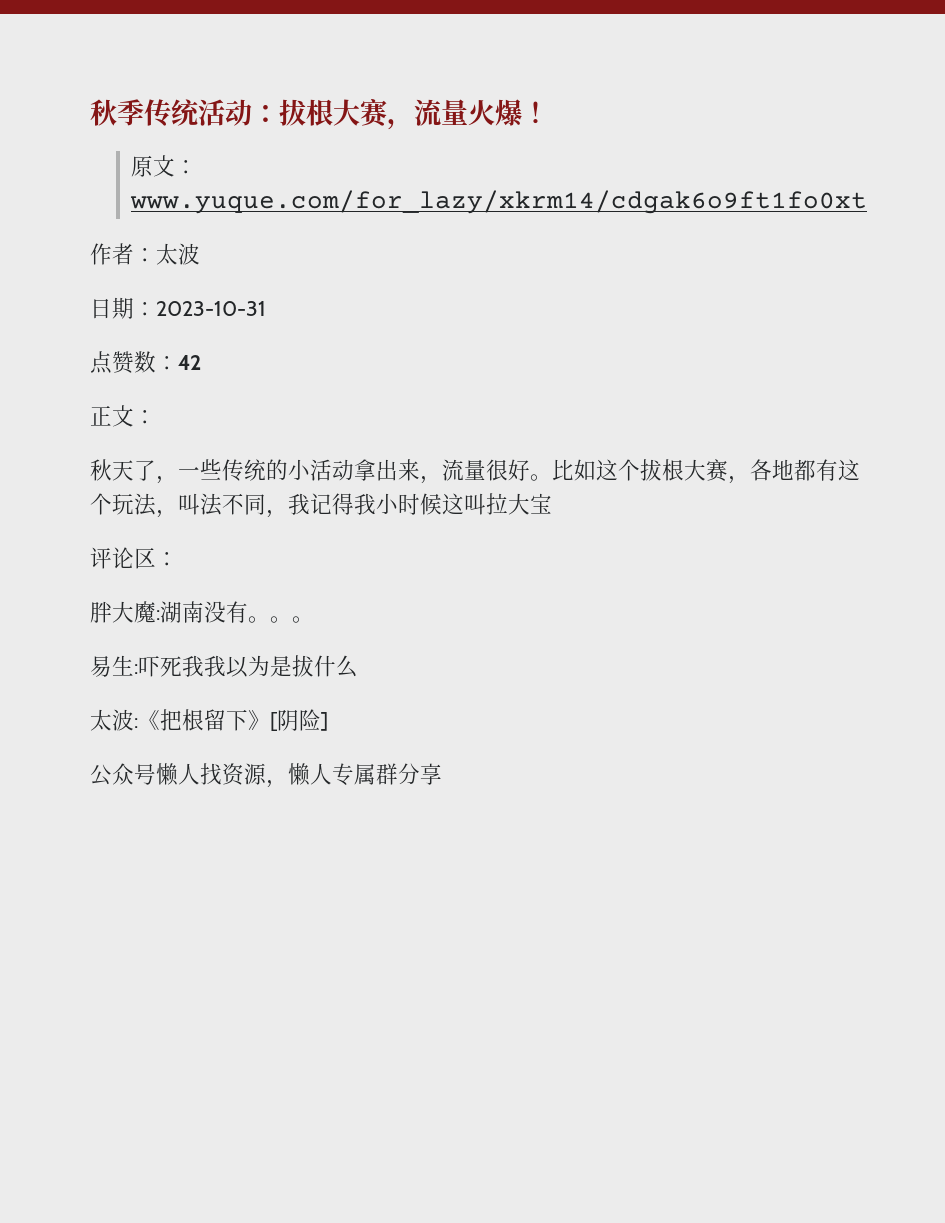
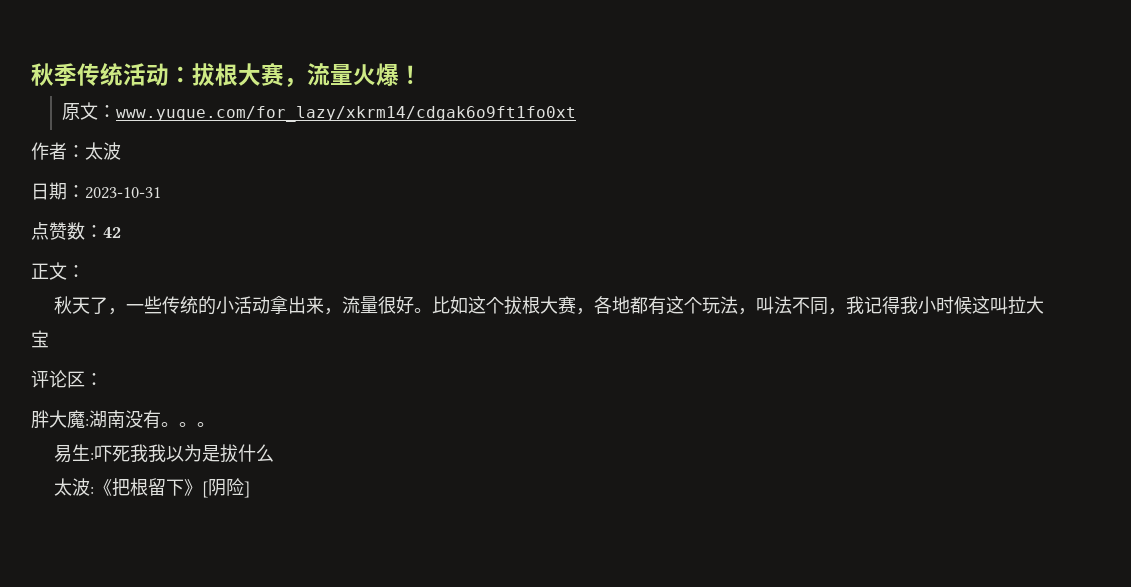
- 公众号懒人找资源，懒人专属群分享

